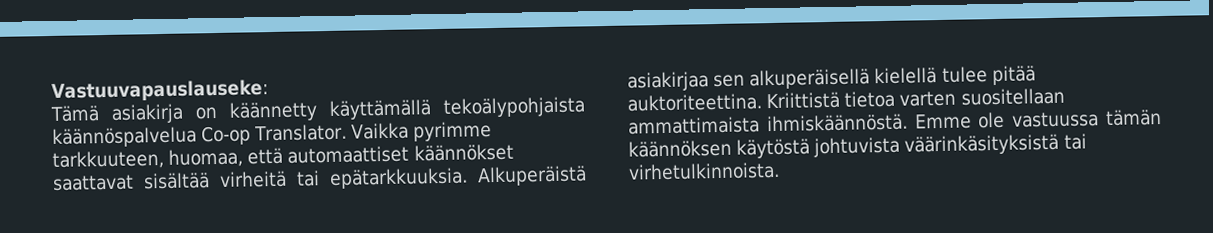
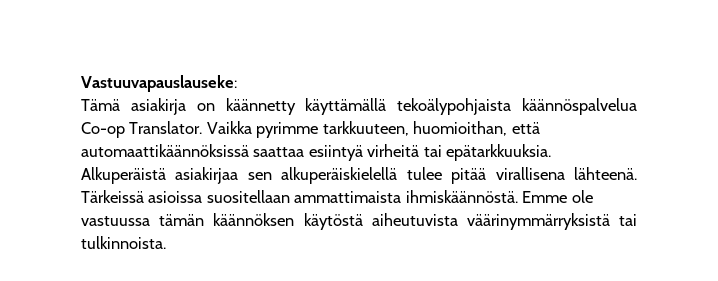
- Vaikka pyrimme tarkkuuteen, huomaa, että automaattiset käännökset saattavat sisältää virheitä tai epätarkkuuksia.
+ Vaikka pyrimme tarkkuuteen, huomioithan, että automaattikäännöksissä saattaa esiintyä virheitä tai epätarkkuuksia.
- Alkuperäistä asiakirjaa sen alkuperäisellä kielellä tulee pitää auktoriteettina. Kriittistä tietoa varten suositellaan ammattimaista ihmiskäännöstä.
+ Alkuperäistä asiakirjaa sen alkuperäiskielellä tulee pitää virallisena lähteenä. Tärkeissä asioissa suositellaan ammattimaista ihmiskäännöstä.
- Emme ole vastuussa tämän käännöksen käytöstä johtuvista väärinkäsityksistä tai virhetulkinnoista.
+ Emme ole vastuussa tämän käännöksen käytöstä aiheutuvista väärinymmärryksistä tai tulkinnoista.

